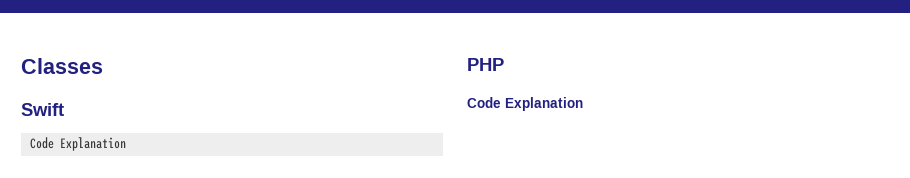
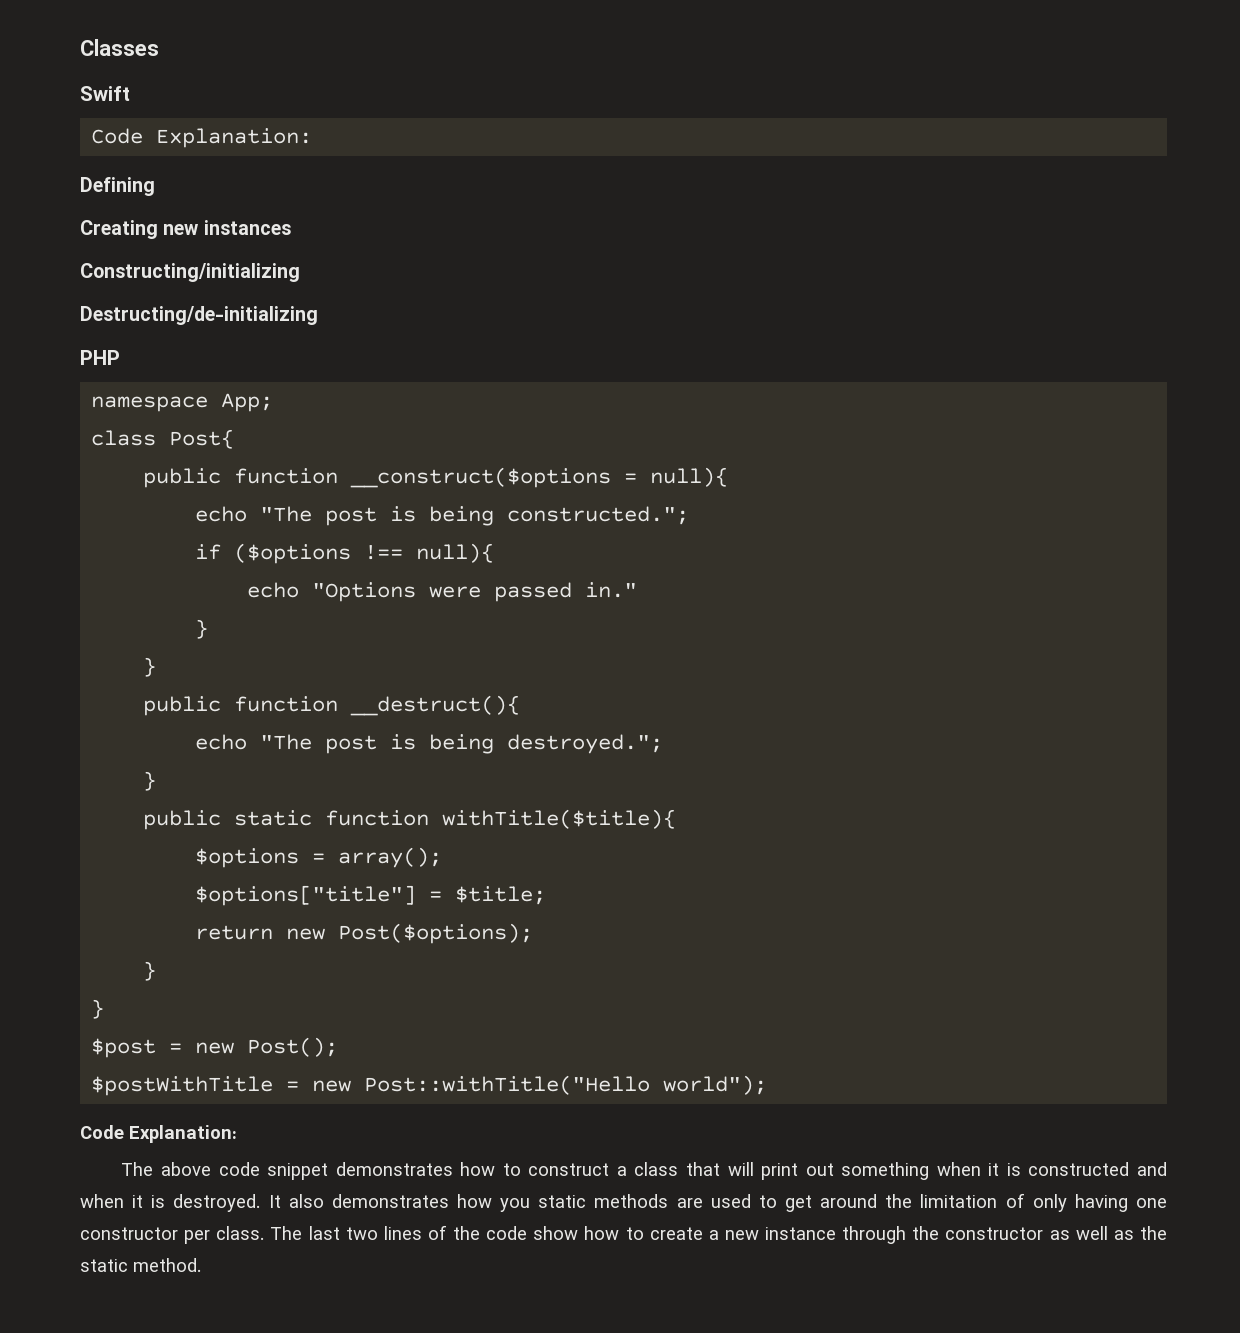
  Swift
- Code Explanation
+ Code Explanation:
+ Defining
+ Creating new instances
+ Constructing/initializing
+ Destructing/de-initializing
  PHP
- Code Explanation
+ namespace App;
+ class Post{
+ public function __construct($options = null){
+ echo "The post is being constructed.";
+ if ($options !== null){
+ echo "Options were passed in."
+ }
+ }
+ public function __destruct(){
+ echo "The post is being destroyed.";
+ }
+ public static function withTitle($title){
+ $options = array();
+ $options["title"] = $title;
+ return new Post($options);
+ }
+ }
+ $post = new Post();
+ $postWithTitle = new Post::withTitle("Hello world");
+ Code Explanation:
+ The above code snippet demonstrates how to construct a class that will print out something when it is constructed and when it is destroyed. It also demonstrates how you static methods are used to get around the limitation of only having one constructor per class. The last two lines of the code show how to create a new instance through the constructor as well as the static method.

